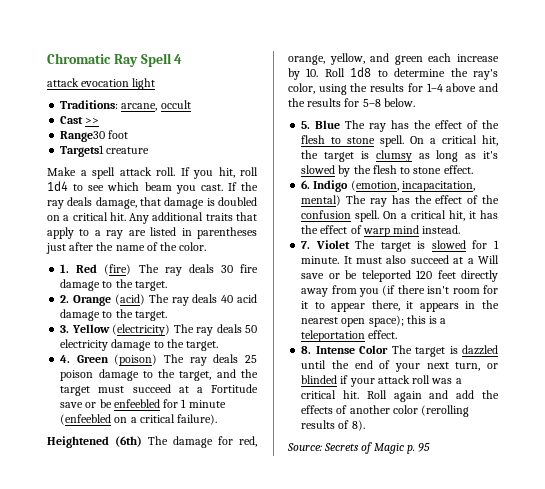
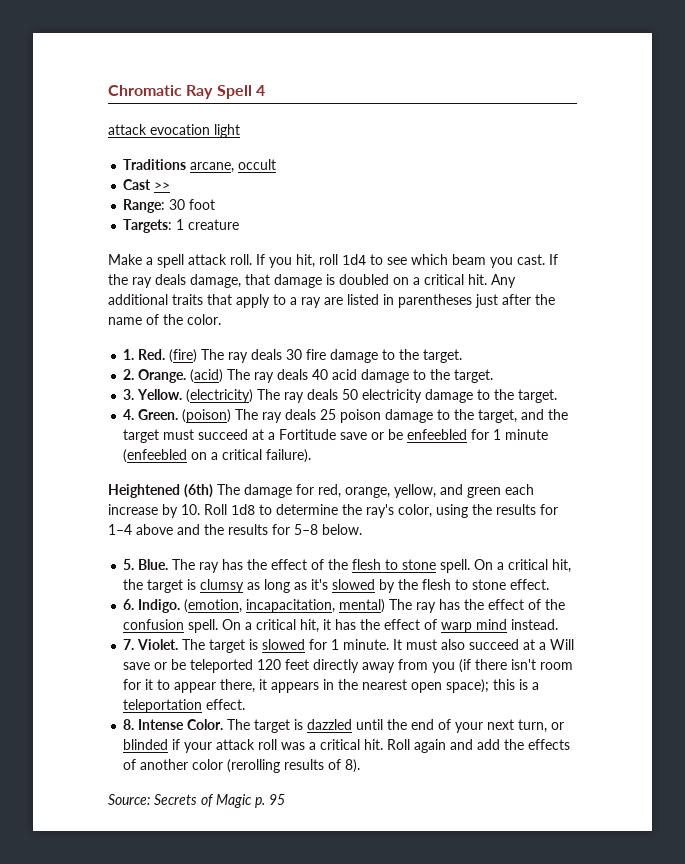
- Traditions: arcane, occult
+ Traditions arcane, occult
- Range30 foot
+ Range: 30 foot
- Targets1 creature
+ Targets: 1 creature
- 1. Red (fire) The ray deals 30 fire damage to the target.
+ 1. Red. (fire) The ray deals 30 fire damage to the target.
- 2. Orange (acid) The ray deals 40 acid damage to the target.
+ 2. Orange. (acid) The ray deals 40 acid damage to the target.
- 3. Yellow (electricity) The ray deals 50 electricity damage to the target.
+ 3. Yellow. (electricity) The ray deals 50 electricity damage to the target.
- 4. Green (poison) The ray deals 25 poison damage to the target, and the target must succeed at a Fortitude save or be enfeebled for 1 minute (enfeebled on a critical failure).
+ 4. Green. (poison) The ray deals 25 poison damage to the target, and the target must succeed at a Fortitude save or be enfeebled for 1 minute (enfeebled on a critical failure).
- 5. Blue The ray has the effect of the flesh to stone spell.
+ 5. Blue. The ray has the effect of the flesh to stone spell.
- 6. Indigo (emotion, incapacitation, mental) The ray has the effect of the confusion spell.
+ 6. Indigo. (emotion, incapacitation, mental) The ray has the effect of the confusion spell.
- 7. Violet The target is slowed for 1 minute.
+ 7. Violet. The target is slowed for 1 minute.
- 8. Intense Color The target is dazzled until the end of your next turn, or blinded if your attack roll was a critical hit.
+ 8. Intense Color. The target is dazzled until the end of your next turn, or blinded if your attack roll was a critical hit.

